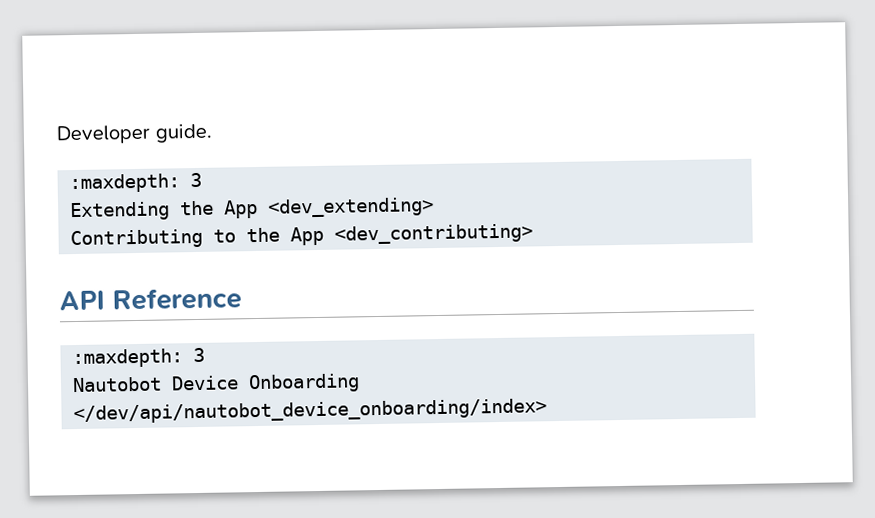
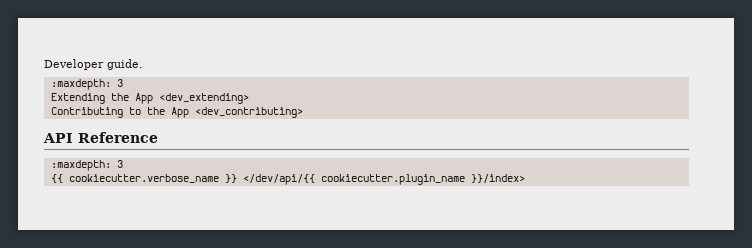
- Nautobot Device Onboarding </dev/api/nautobot_device_onboarding/index>
+ {{ cookiecutter.verbose_name }} </dev/api/{{ cookiecutter.plugin_name }}/index>

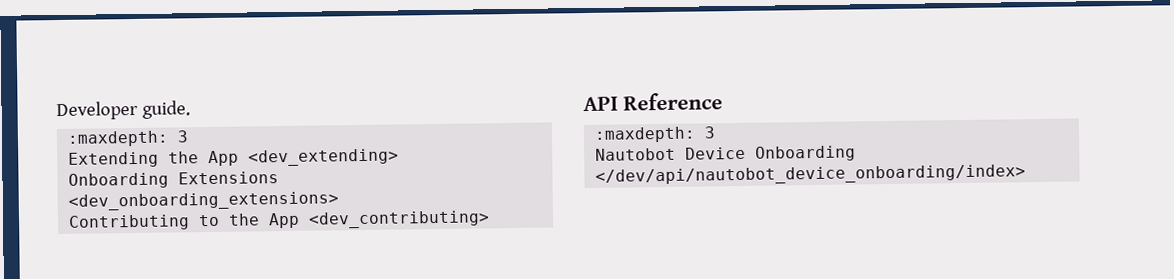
+ Onboarding Extensions <dev_onboarding_extensions>
- {{ cookiecutter.verbose_name }} </dev/api/{{ cookiecutter.plugin_name }}/index>
+ Nautobot Device Onboarding </dev/api/nautobot_device_onboarding/index>

